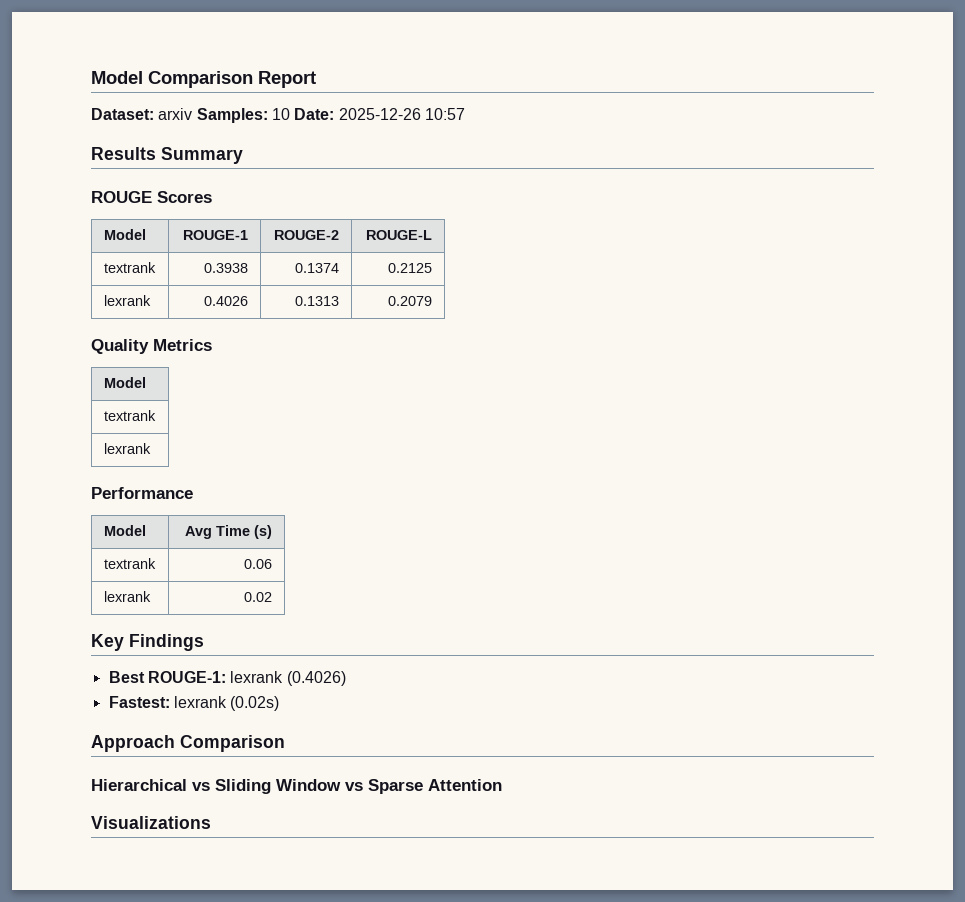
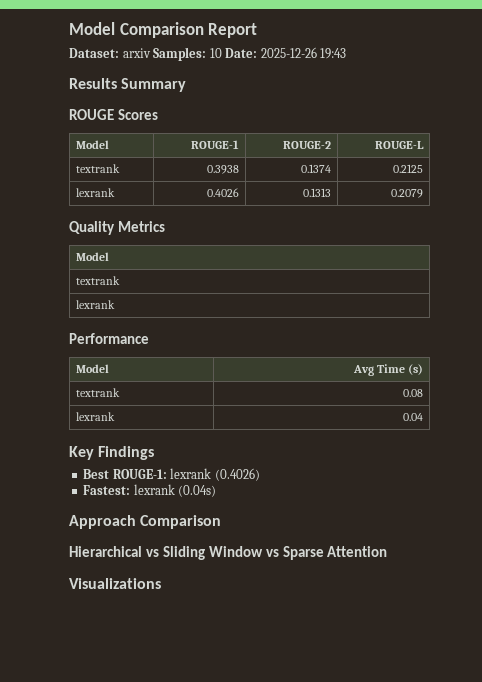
- Dataset: arxiv Samples: 10 Date: 2025-12-26 10:57
+ Dataset: arxiv Samples: 10 Date: 2025-12-26 19:43
- textrank | 0.06
- lexrank | 0.02
+ textrank | 0.08
+ lexrank | 0.04
- Fastest: lexrank (0.02s)
+ Fastest: lexrank (0.04s)

